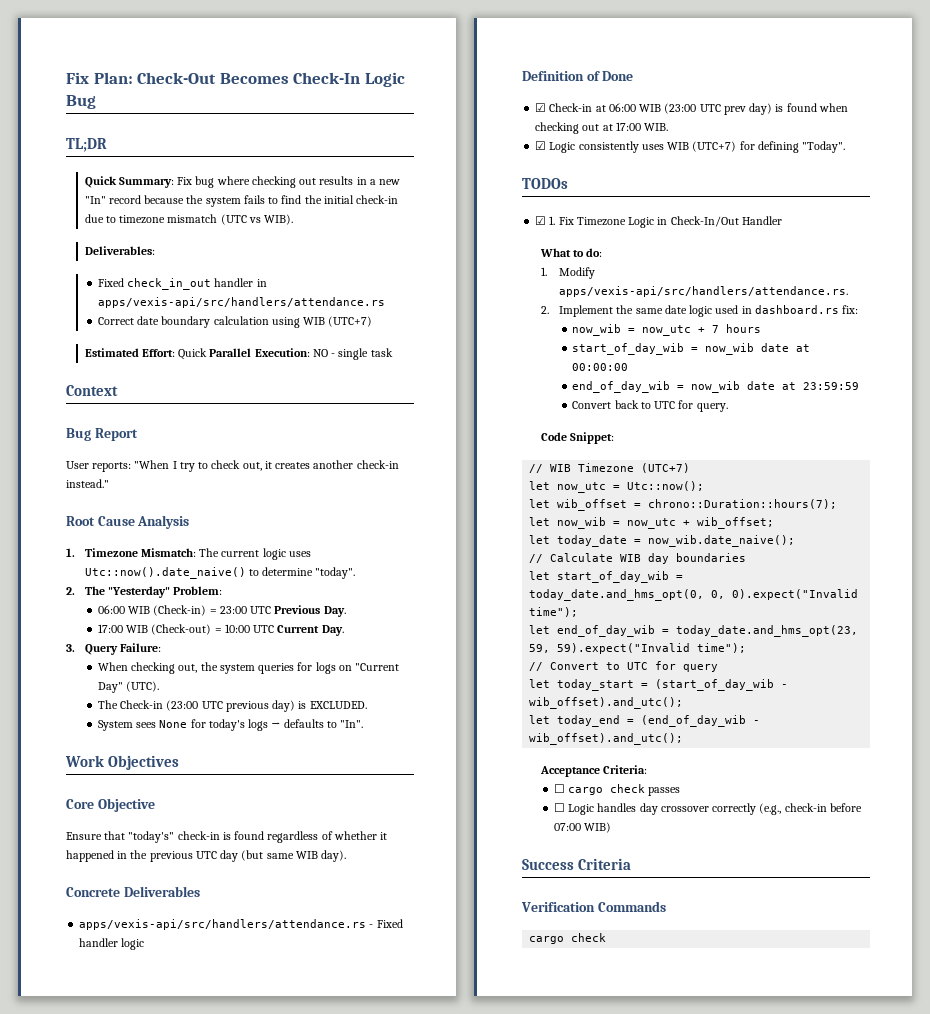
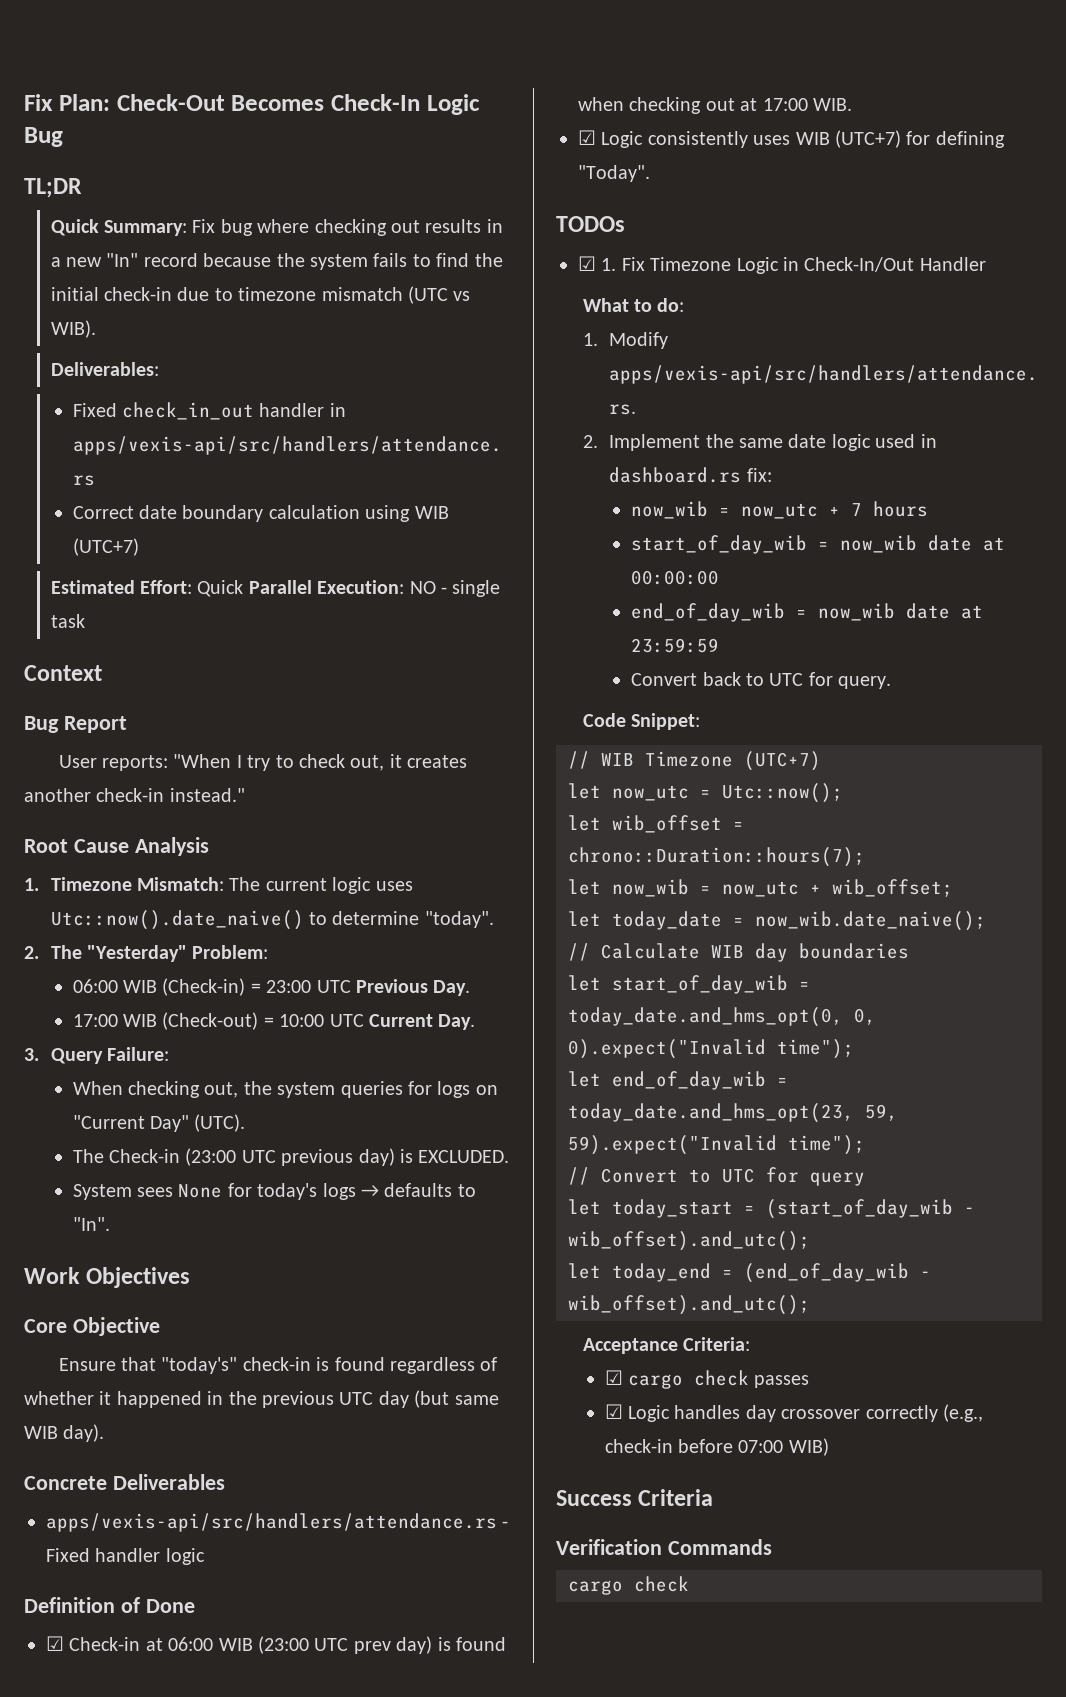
- ☐ cargo check passes
+ ☑ cargo check passes
- ☐ Logic handles day crossover correctly (e.g., check-in before 07:00 WIB)
+ ☑ Logic handles day crossover correctly (e.g., check-in before 07:00 WIB)

